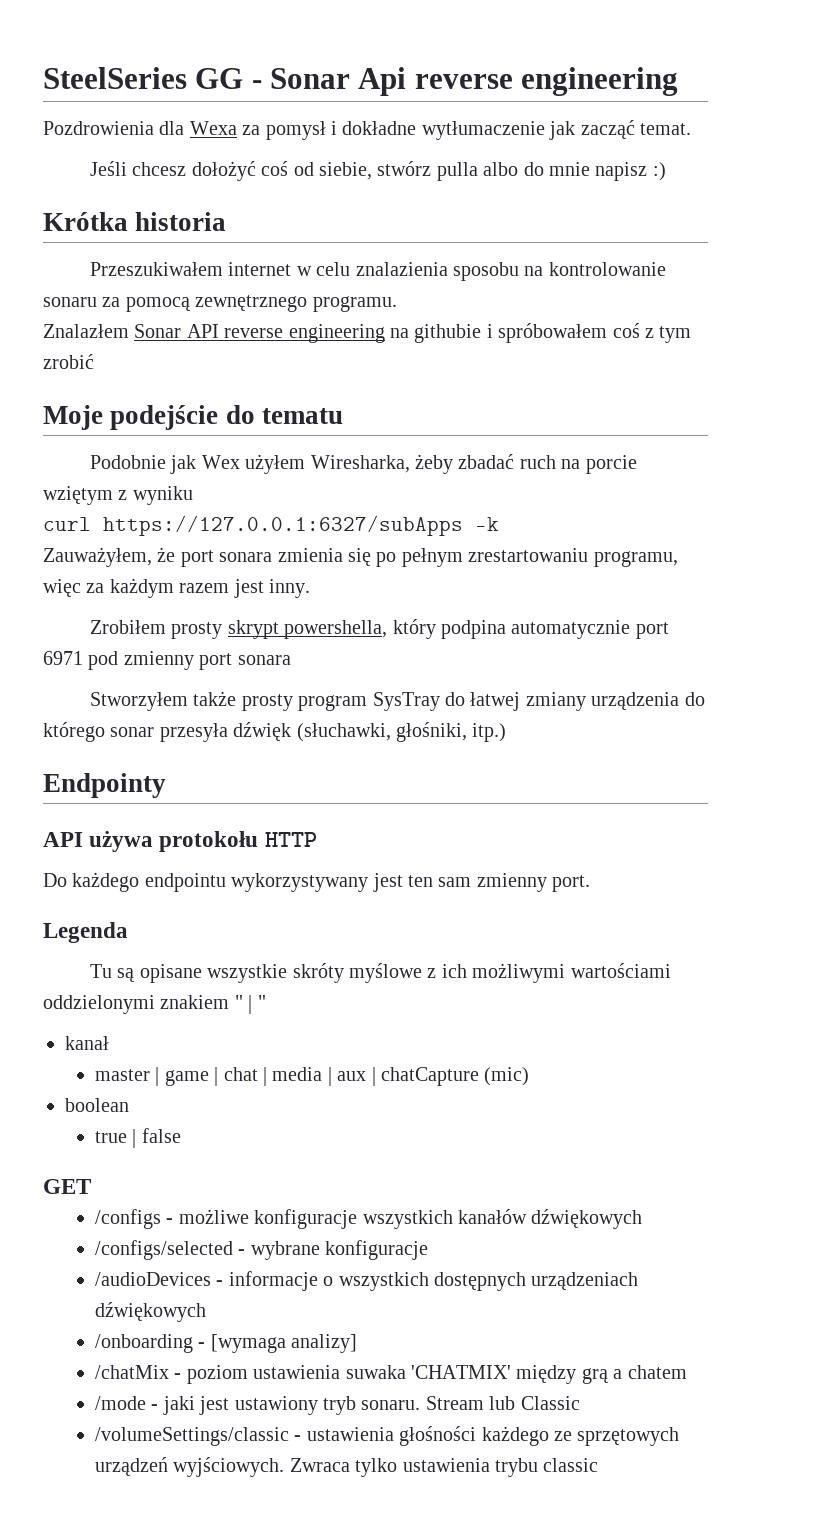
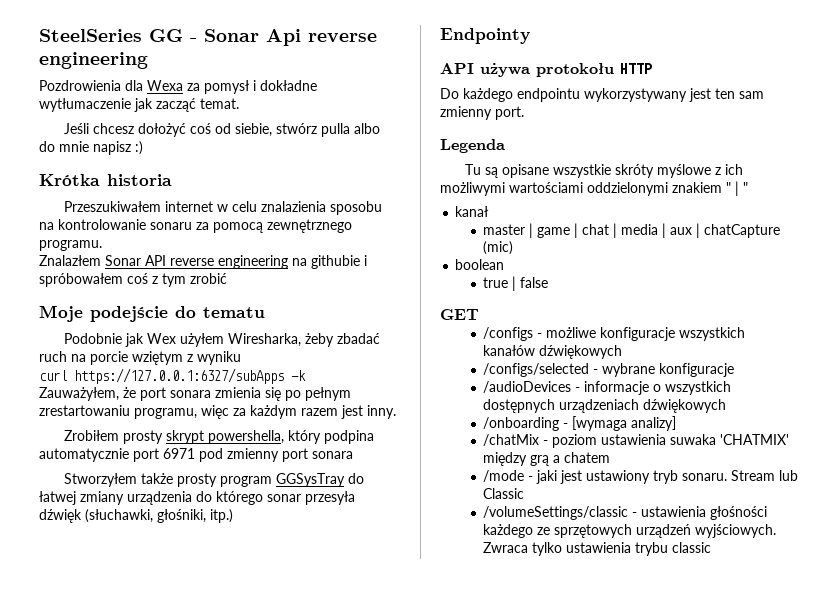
- Stworzyłem także prosty program SysTray do łatwej zmiany urządzenia do którego sonar przesyła dźwięk (słuchawki, głośniki, itp.)
+ Stworzyłem także prosty program GGSysTray do łatwej zmiany urządzenia do którego sonar przesyła dźwięk (słuchawki, głośniki, itp.)

